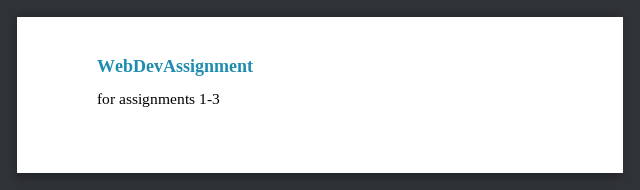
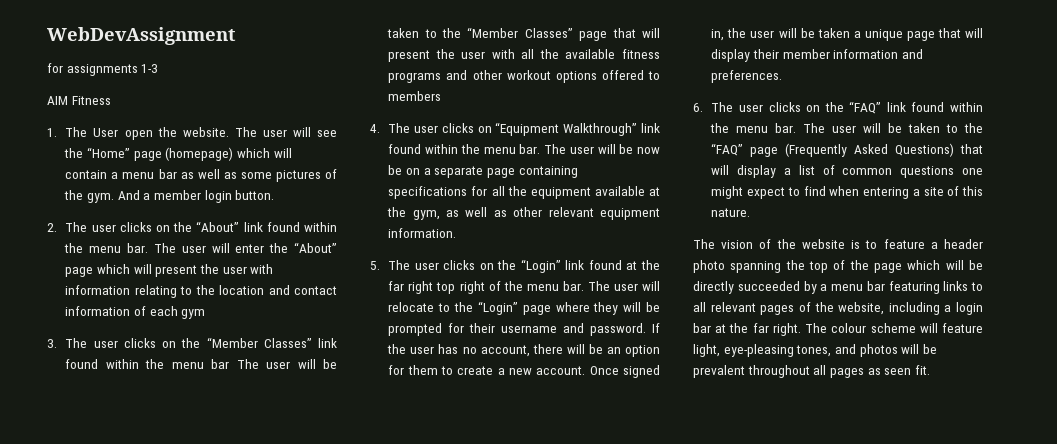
+ AIM Fitness
+ 1. The User open the website. The user will see the “Home” page (homepage) which will contain a menu bar as well as some pictures of the gym. And a member login button.
+ 2. The user clicks on the “About” link found within the menu bar. The user will enter the “About” page which will present the user with information relating to the location and contact information of each gym
+ 3. The user clicks on the “Member Classes” link found within the menu bar The user will be taken to the “Member Classes” page that will present the user with all the available fitness programs and other workout options offered to members
+ 4. The user clicks on “Equipment Walkthrough” link found within the menu bar. The user will be now be on a separate page containing specifications for all the equipment available at the gym, as well as other relevant equipment information.
+ 5. The user clicks on the “Login” link found at the far right top right of the menu bar. The user will relocate to the “Login” page where they will be prompted for their username and password. If the user has no account, there will be an option for them to create a new account. Once signed in, the user will be taken a unique page that will display their member information and preferences.
+ 6. The user clicks on the “FAQ” link found within the menu bar. The user will be taken to the “FAQ” page (Frequently Asked Questions) that will display a list of common questions one might expect to find when entering a site of this nature.
+ The vision of the website is to feature a header photo spanning the top of the page which will be directly succeeded by a menu bar featuring links to all relevant pages of the website, including a login bar at the far right. The colour scheme will feature light, eye-pleasing tones, and photos will be prevalent throughout all pages as seen fit.

